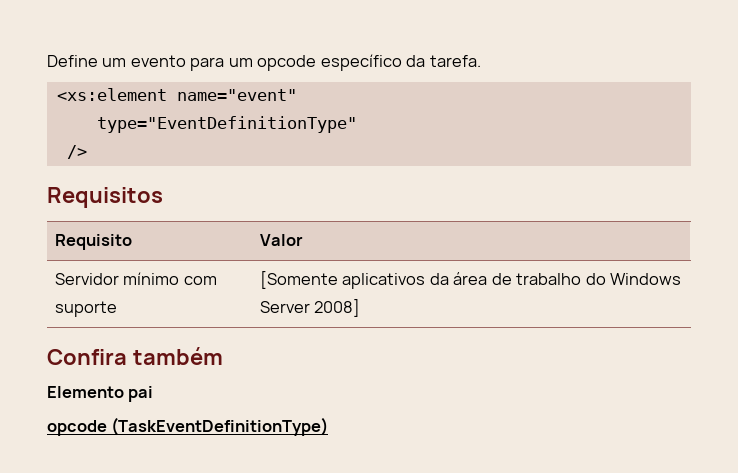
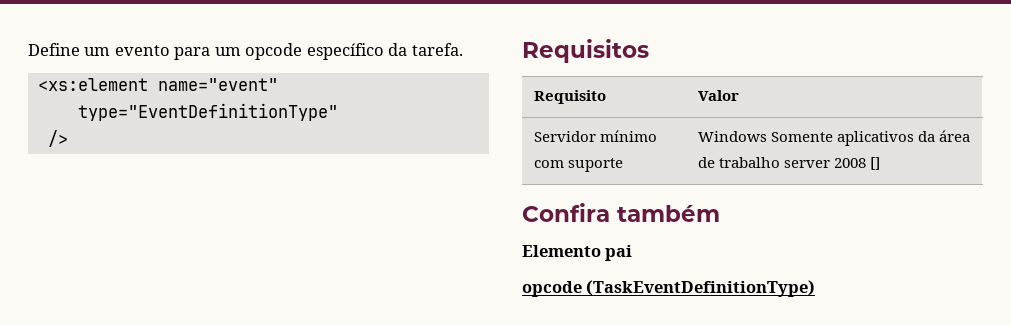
- Servidor mínimo com suporte | [Somente aplicativos da área de trabalho do Windows Server 2008]
+ Servidor mínimo com suporte | Windows Somente aplicativos da área de trabalho server 2008 []

